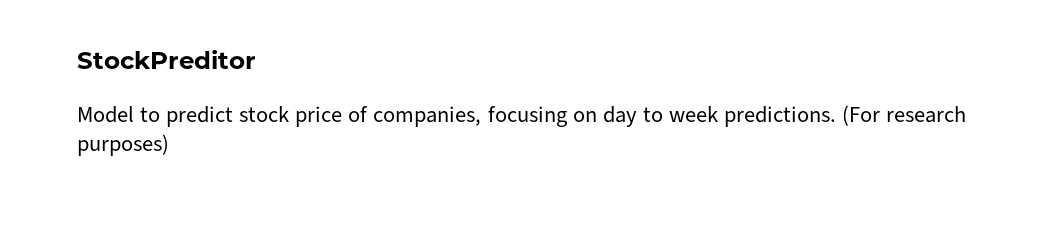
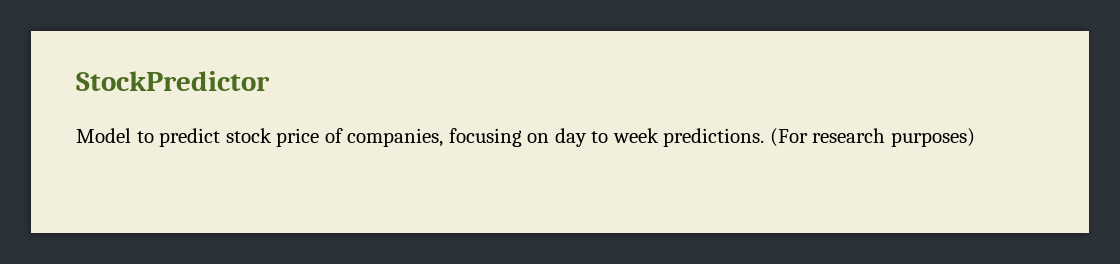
- StockPreditor
+ StockPredictor

